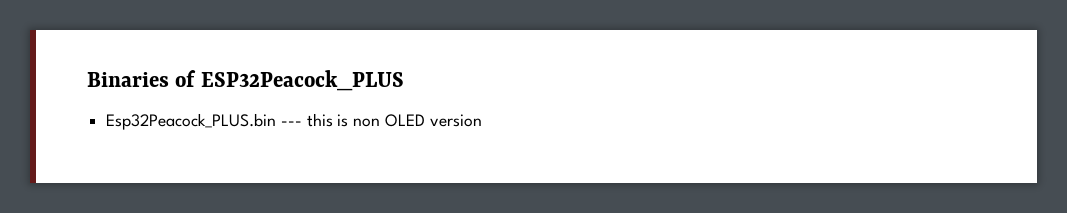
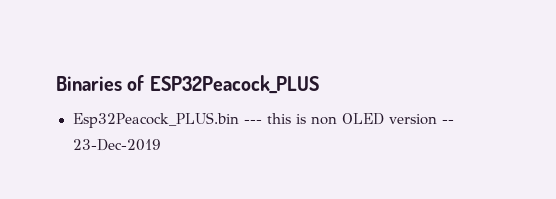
- Esp32Peacock_PLUS.bin --- this is non OLED version
+ Esp32Peacock_PLUS.bin --- this is non OLED version -- 23-Dec-2019

